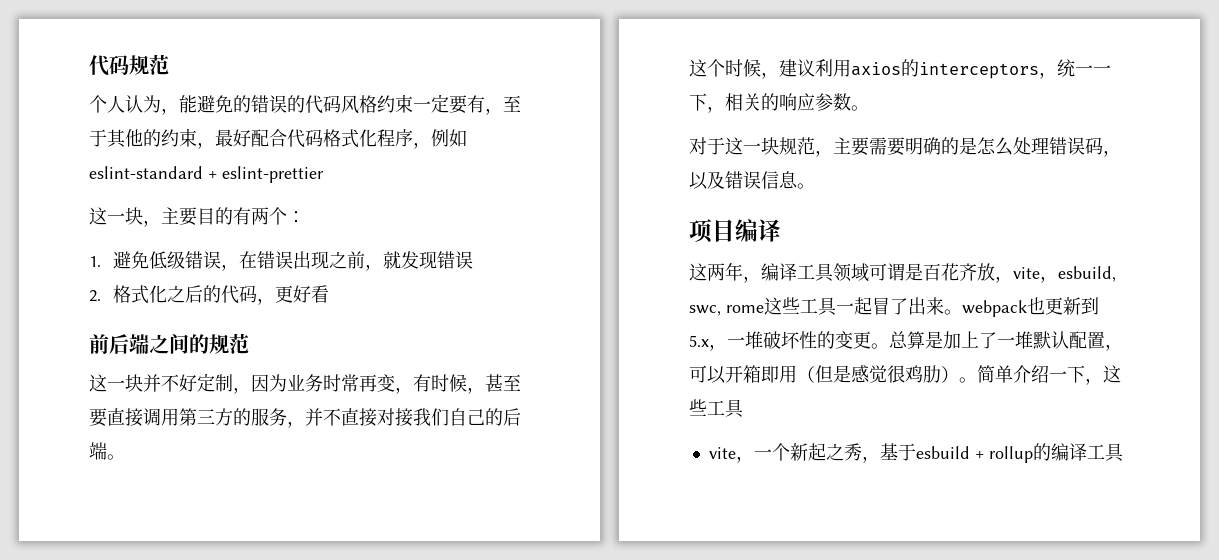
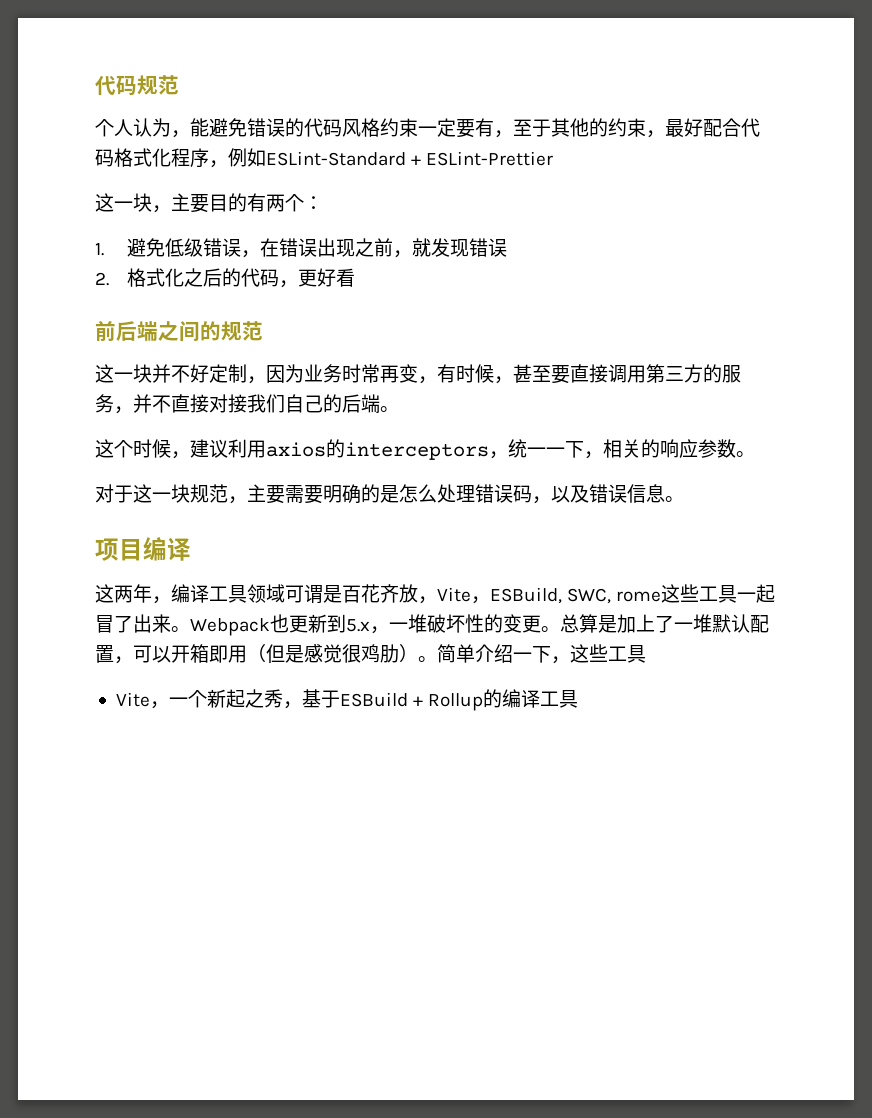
- 个人认为，能避免的错误的代码风格约束一定要有，至于其他的约束，最好配合代码格式化程序，例如eslint-standard + eslint-prettier
+ 个人认为，能避免错误的代码风格约束一定要有，至于其他的约束，最好配合代码格式化程序，例如ESLint-Standard + ESLint-Prettier
- 这两年，编译工具领域可谓是百花齐放，vite，esbuild, swc, rome这些工具一起冒了出来。webpack也更新到5.x，一堆破坏性的变更。
+ 这两年，编译工具领域可谓是百花齐放，Vite，ESBuild, SWC, rome这些工具一起冒了出来。Webpack也更新到5.x，一堆破坏性的变更。
- vite，一个新起之秀，基于esbuild + rollup的编译工具
+ Vite，一个新起之秀，基于ESBuild + Rollup的编译工具

